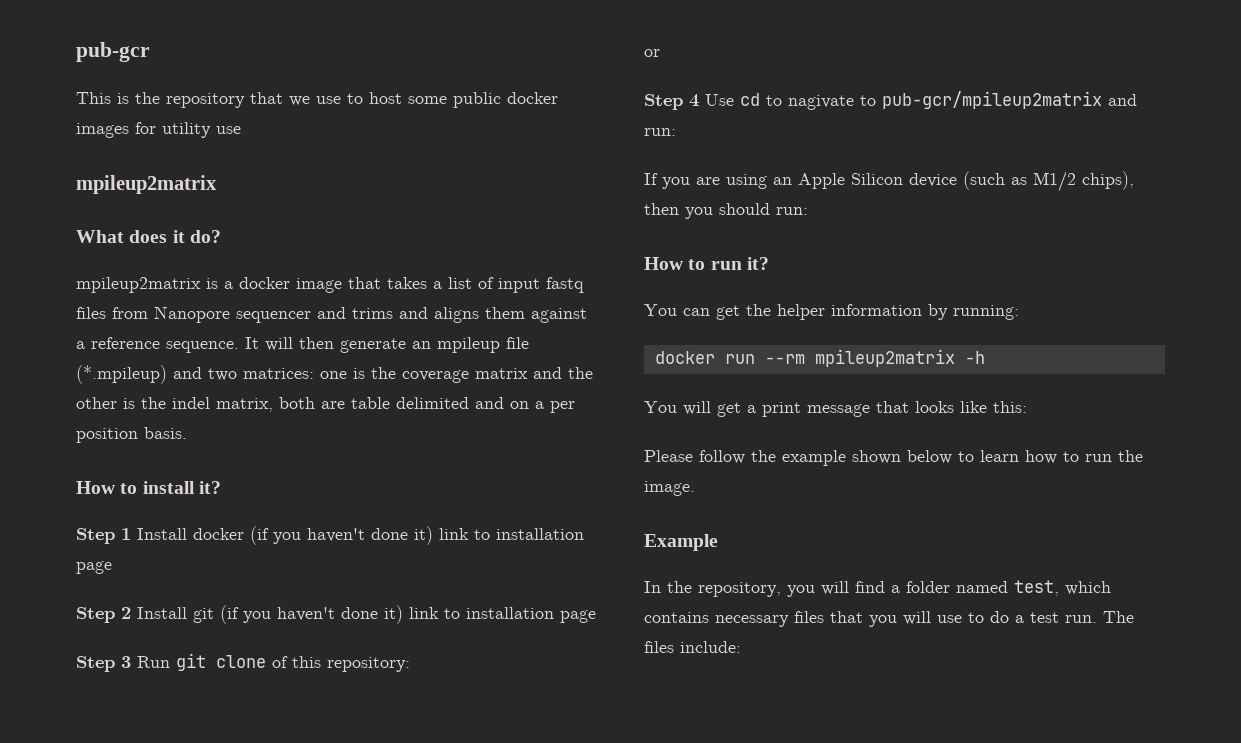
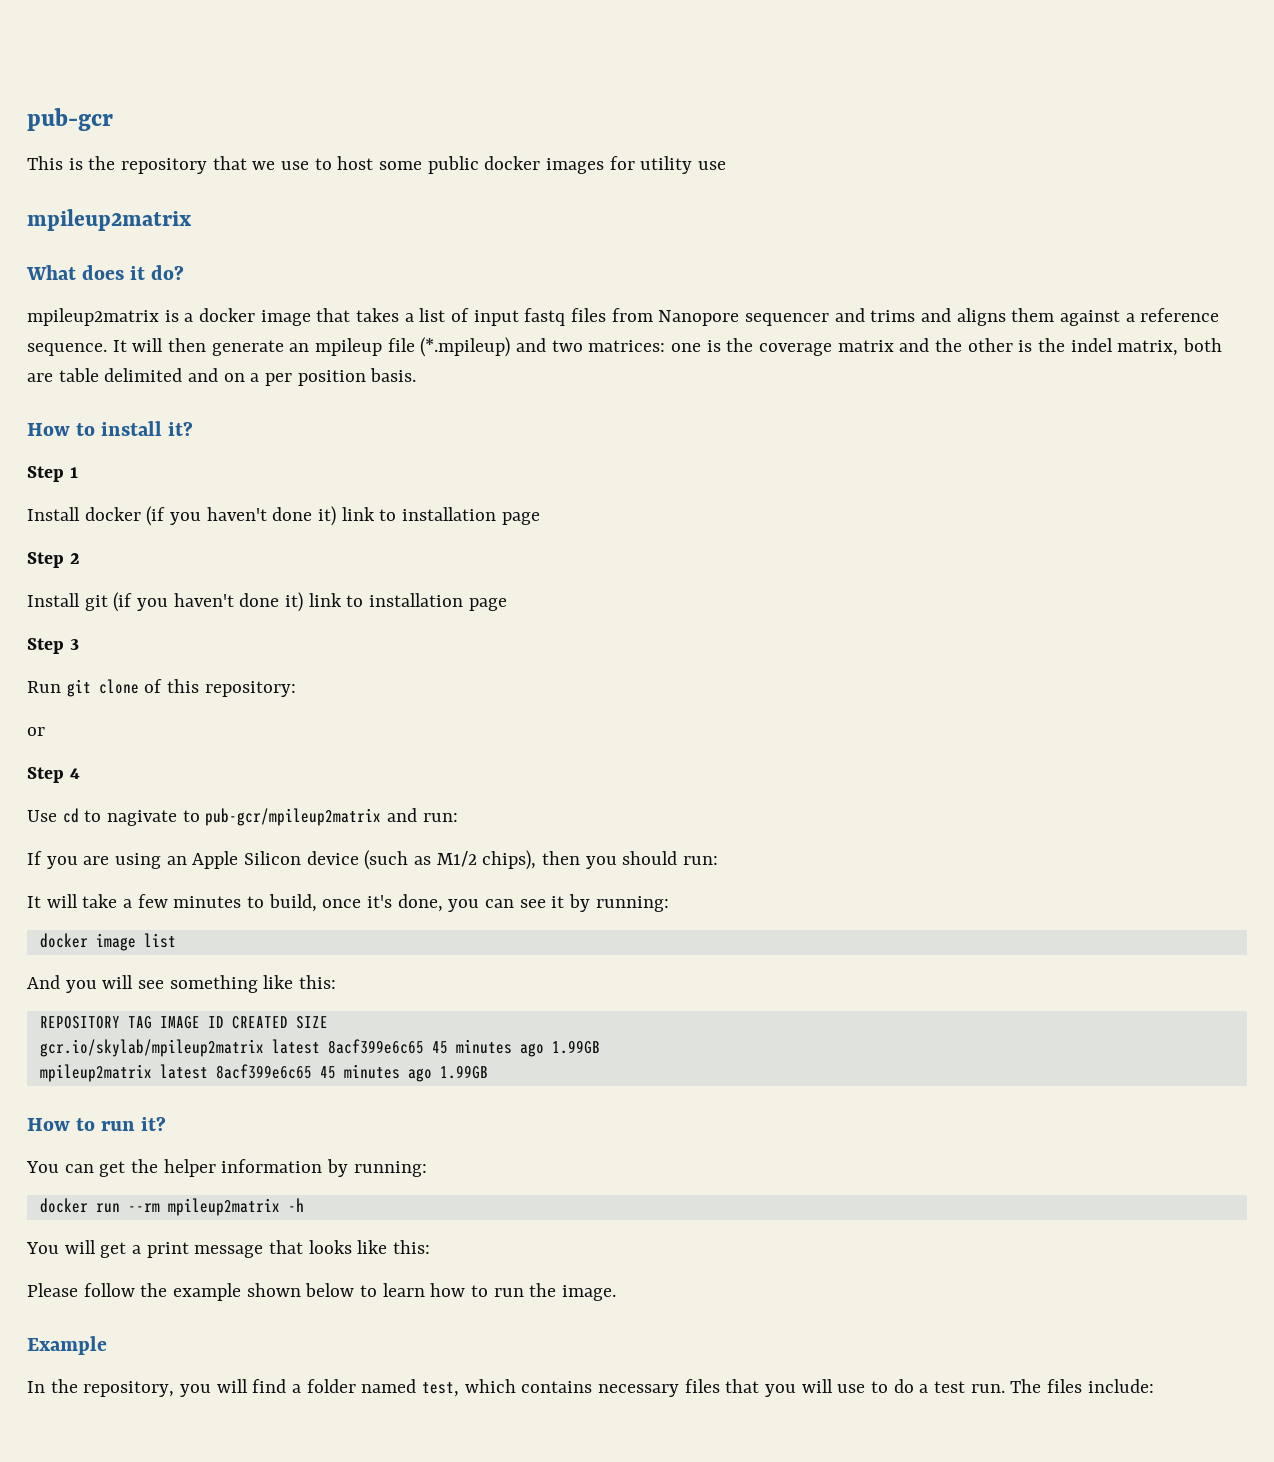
- Step 1 Install docker (if you haven't done it) link to installation page
+ Step 1
+ Install docker (if you haven't done it) link to installation page
- Step 2 Install git (if you haven't done it) link to installation page
+ Step 2
+ Install git (if you haven't done it) link to installation page
- Step 3 Run git clone of this repository:
+ Step 3
+ Run git clone of this repository:
- Step 4 Use cd to nagivate to pub-gcr/mpileup2matrix and run:
+ Step 4
+ Use cd to nagivate to pub-gcr/mpileup2matrix and run:
+ It will take a few minutes to build, once it's done, you can see it by running:
+ docker image list
+ And you will see something like this:
+ REPOSITORY TAG IMAGE ID CREATED SIZE
+ gcr.io/skylab/mpileup2matrix latest 8acf399e6c65 45 minutes ago 1.99GB
+ mpileup2matrix latest 8acf399e6c65 45 minutes ago 1.99GB

